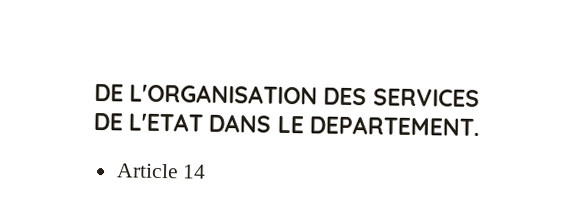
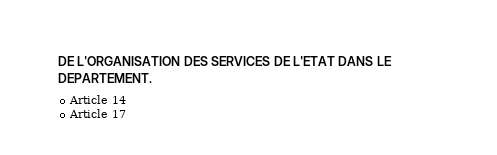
+ Article 17

